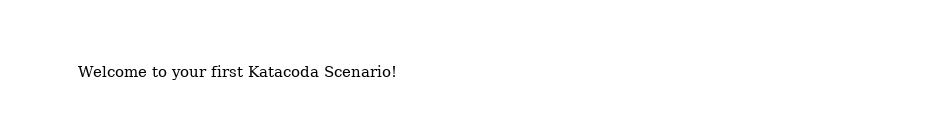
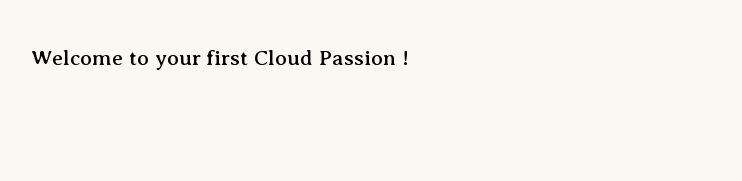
- Welcome to your first Katacoda Scenario!
+ Welcome to your first Cloud Passion !

